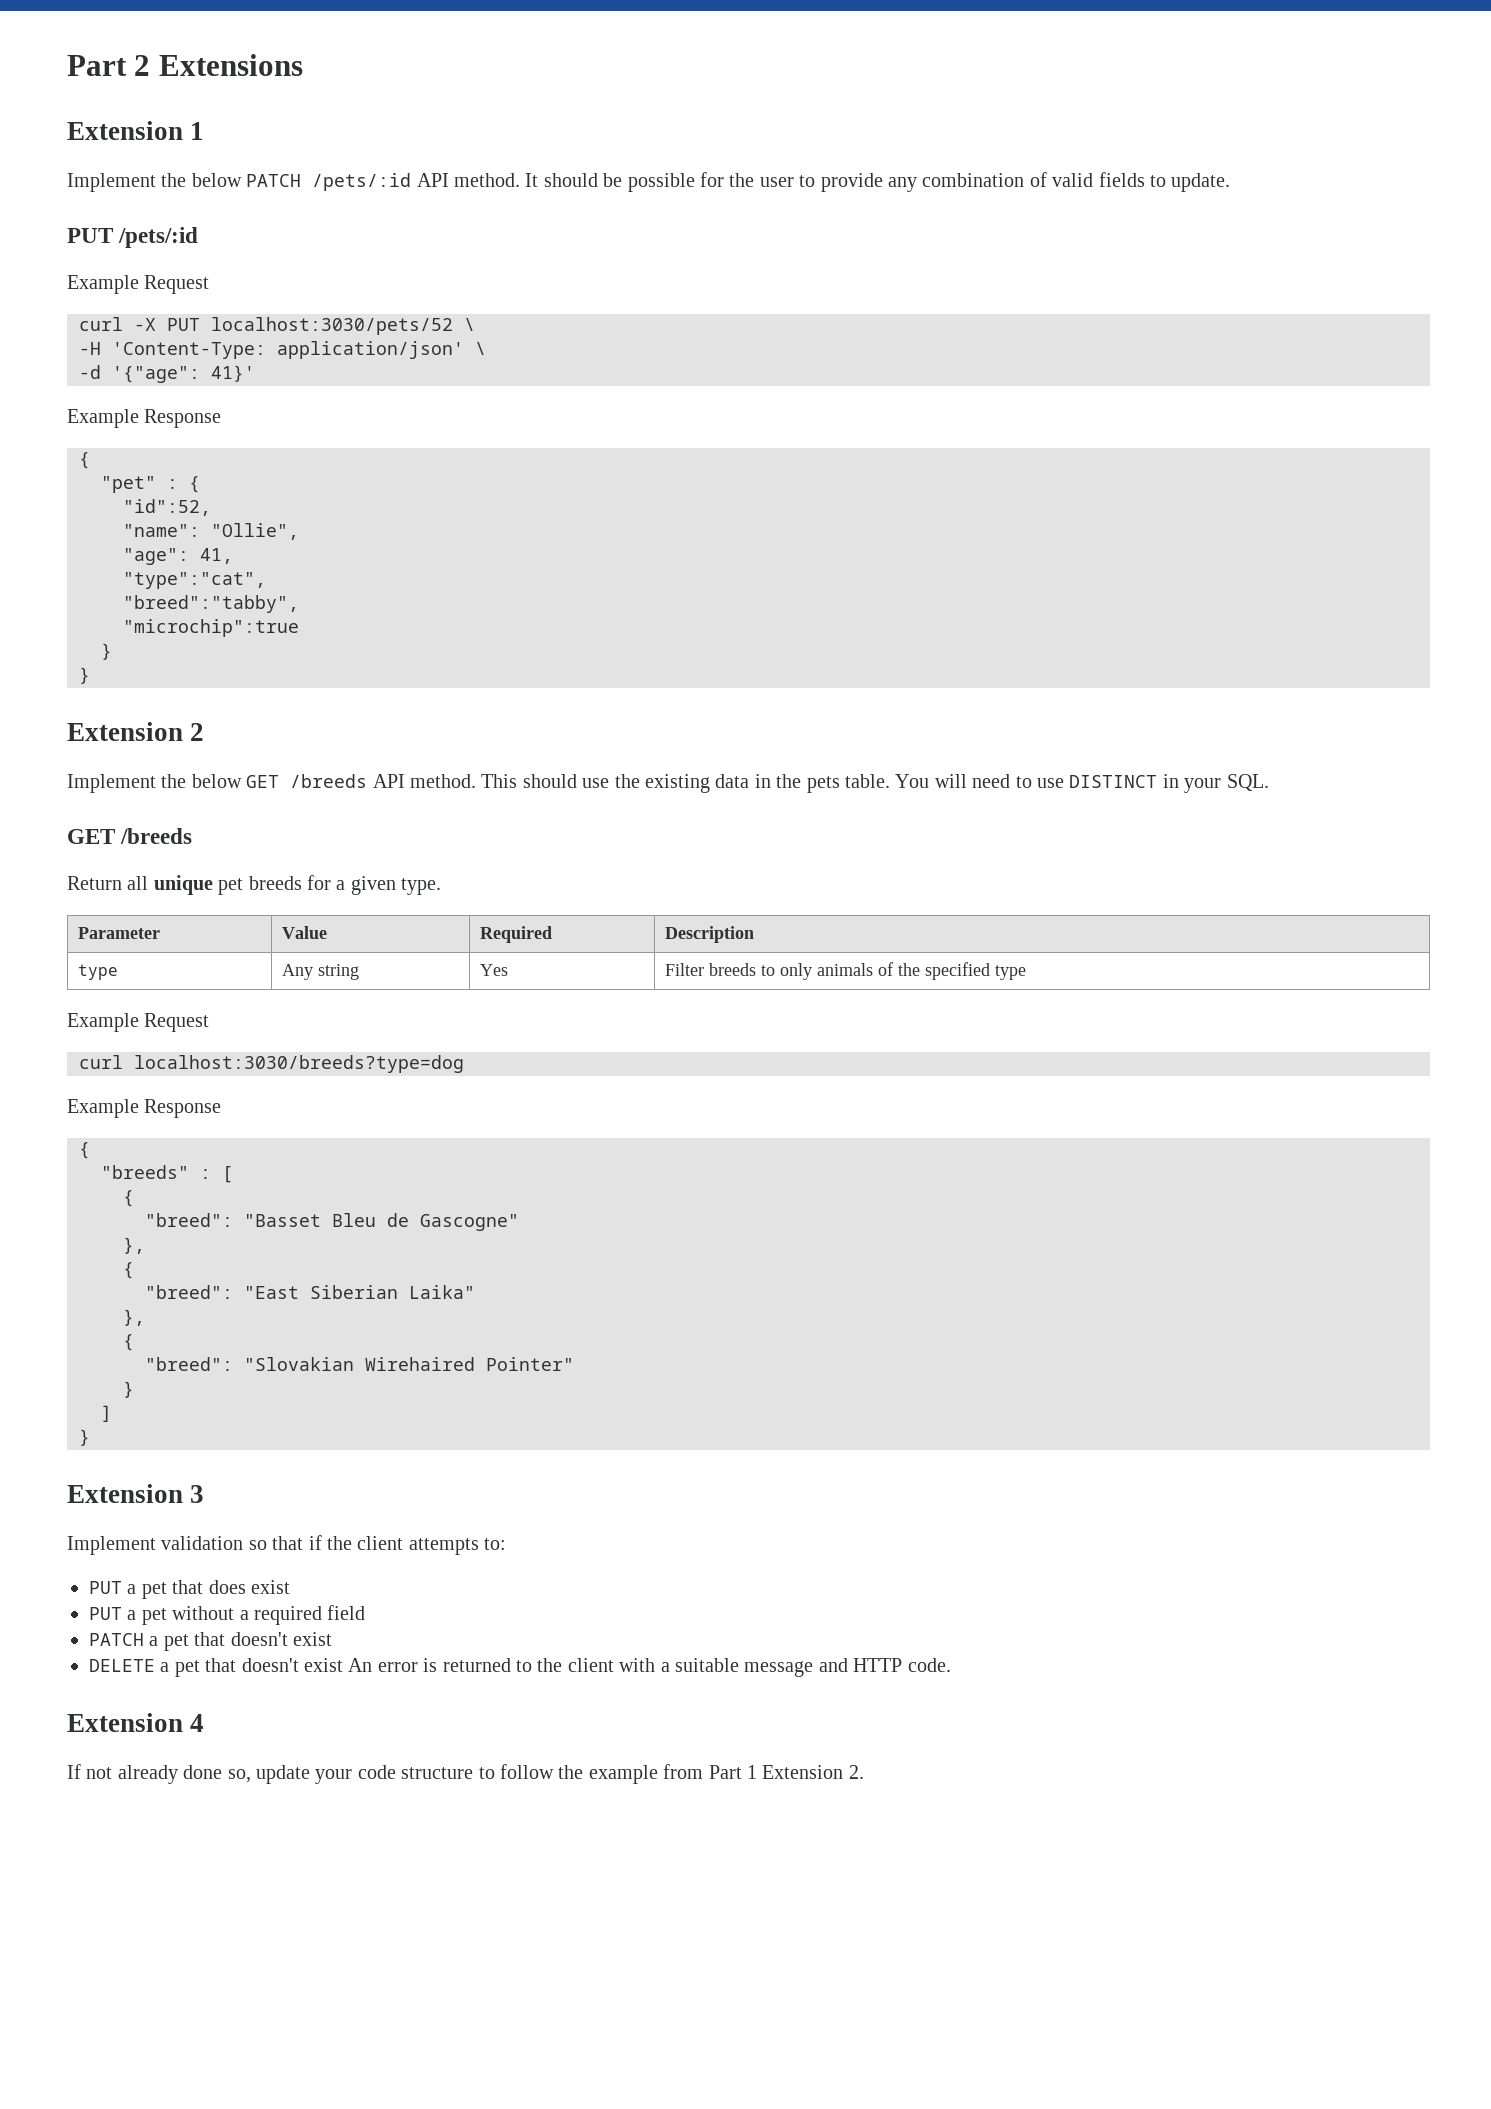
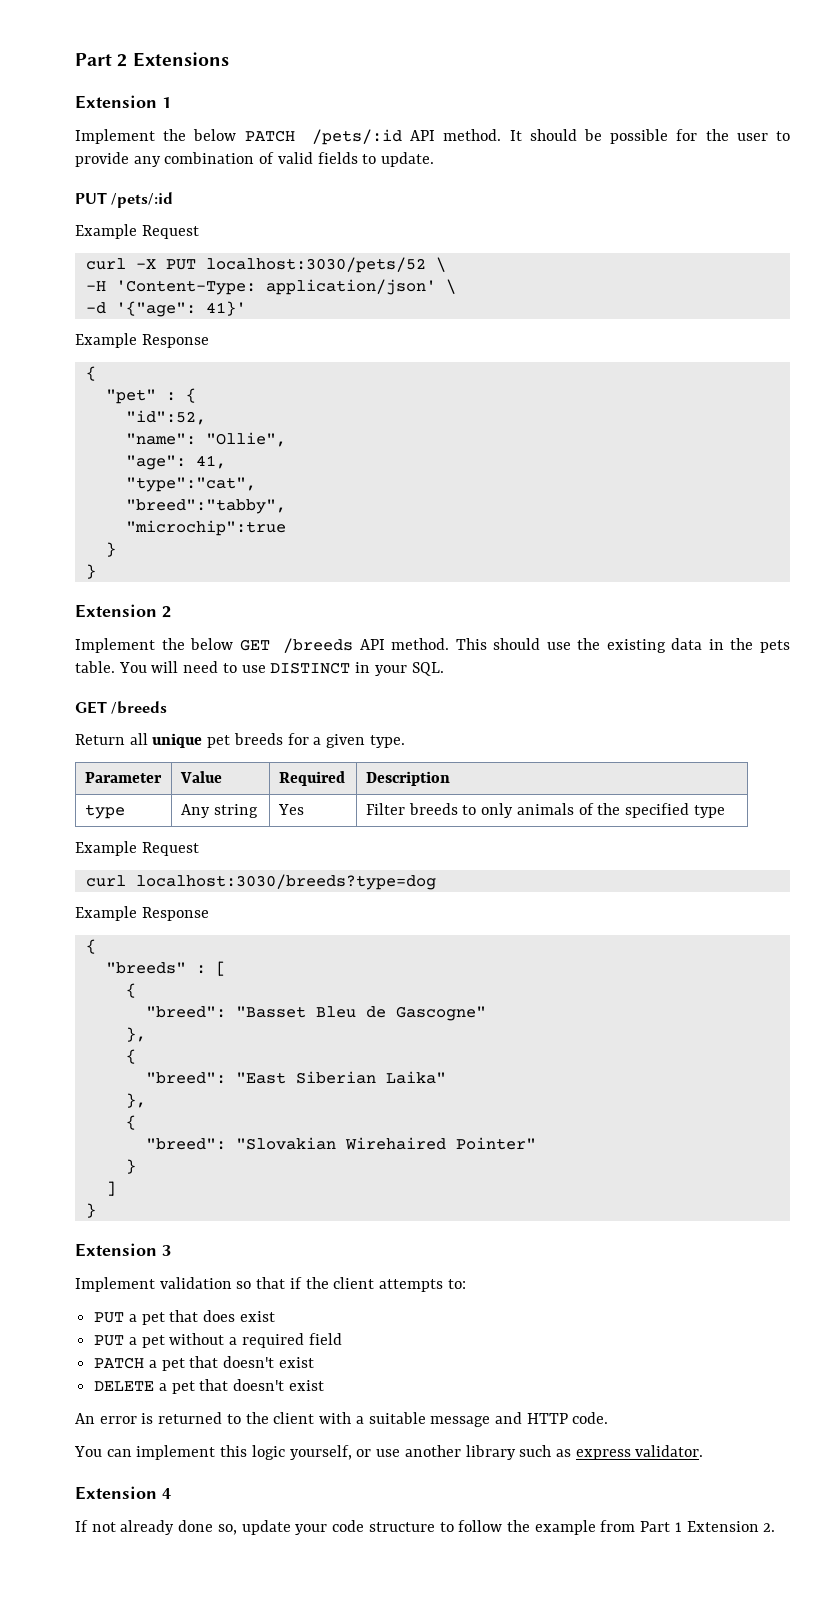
- DELETE a pet that doesn't exist An error is returned to the client with a suitable message and HTTP code.
+ DELETE a pet that doesn't exist
+ An error is returned to the client with a suitable message and HTTP code.
+ You can implement this logic yourself, or use another library such as express validator.

